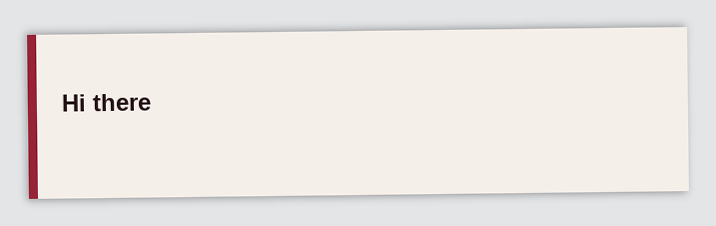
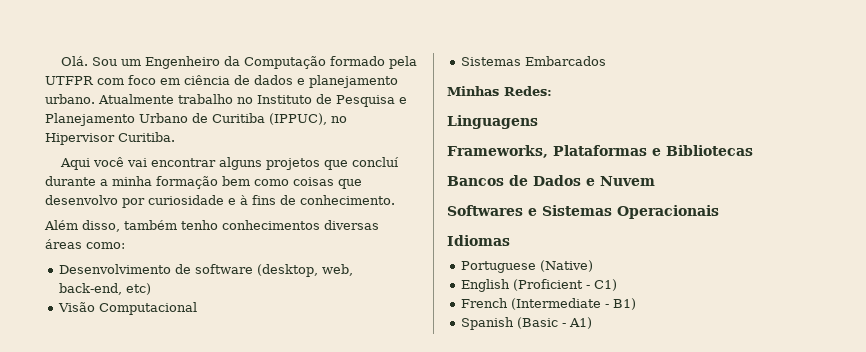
- Hi there
+ Olá. Sou um Engenheiro da Computação formado pela UTFPR com foco em ciência de dados e planejamento urbano. Atualmente trabalho no Instituto de Pesquisa e Planejamento Urbano de Curitiba (IPPUC), no Hipervisor Curitiba.
+ Aqui você vai encontrar alguns projetos que concluí durante a minha formação bem como coisas que desenvolvo por curiosidade e à fins de conhecimento.
+ Além disso, também tenho conhecimentos diversas áreas como:
+ Desenvolvimento de software (desktop, web, back-end, etc)
+ Visão Computacional
+ Sistemas Embarcados
+ Minhas Redes:
+ Linguagens
+ Frameworks, Plataformas e Bibliotecas
+ Bancos de Dados e Nuvem
+ Softwares e Sistemas Operacionais
+ Idiomas
+ Portuguese (Native)
+ English (Proficient - C1)
+ French (Intermediate - B1)
+ Spanish (Basic - A1)

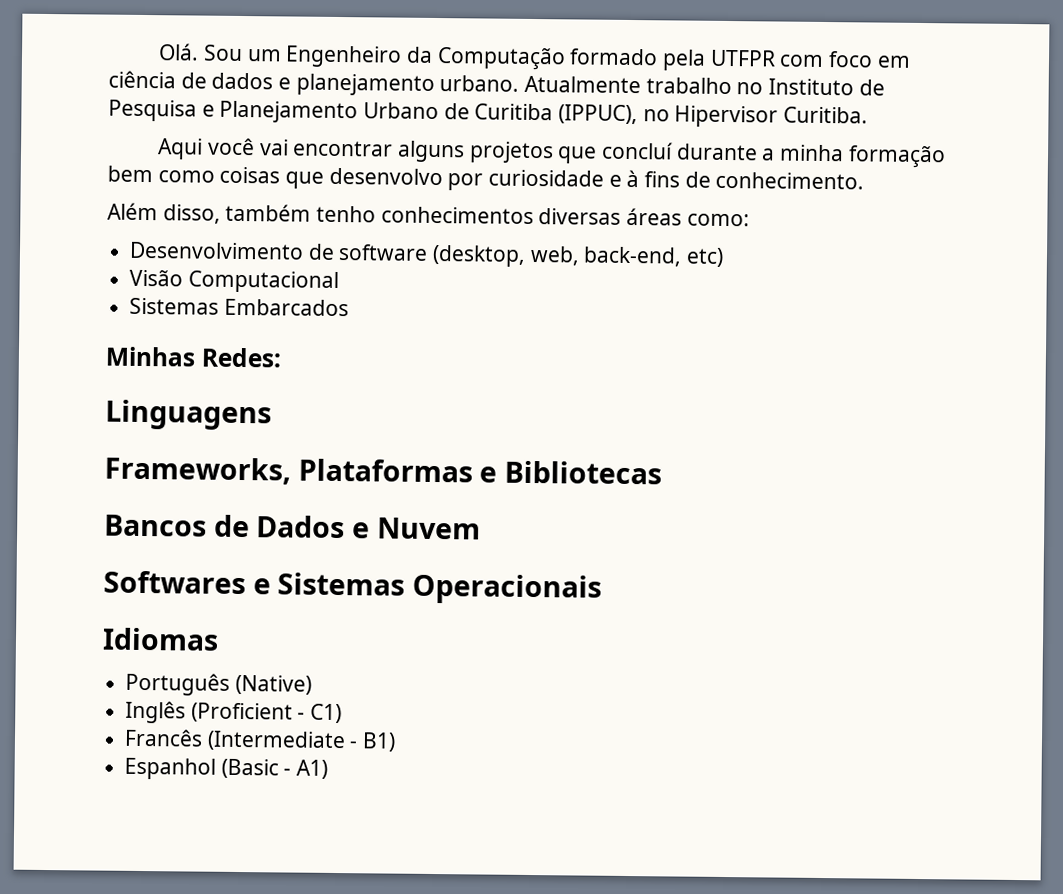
- Portuguese (Native)
+ Português (Native)
- English (Proficient - C1)
+ Inglês (Proficient - C1)
- French (Intermediate - B1)
+ Francês (Intermediate - B1)
- Spanish (Basic - A1)
+ Espanhol (Basic - A1)

